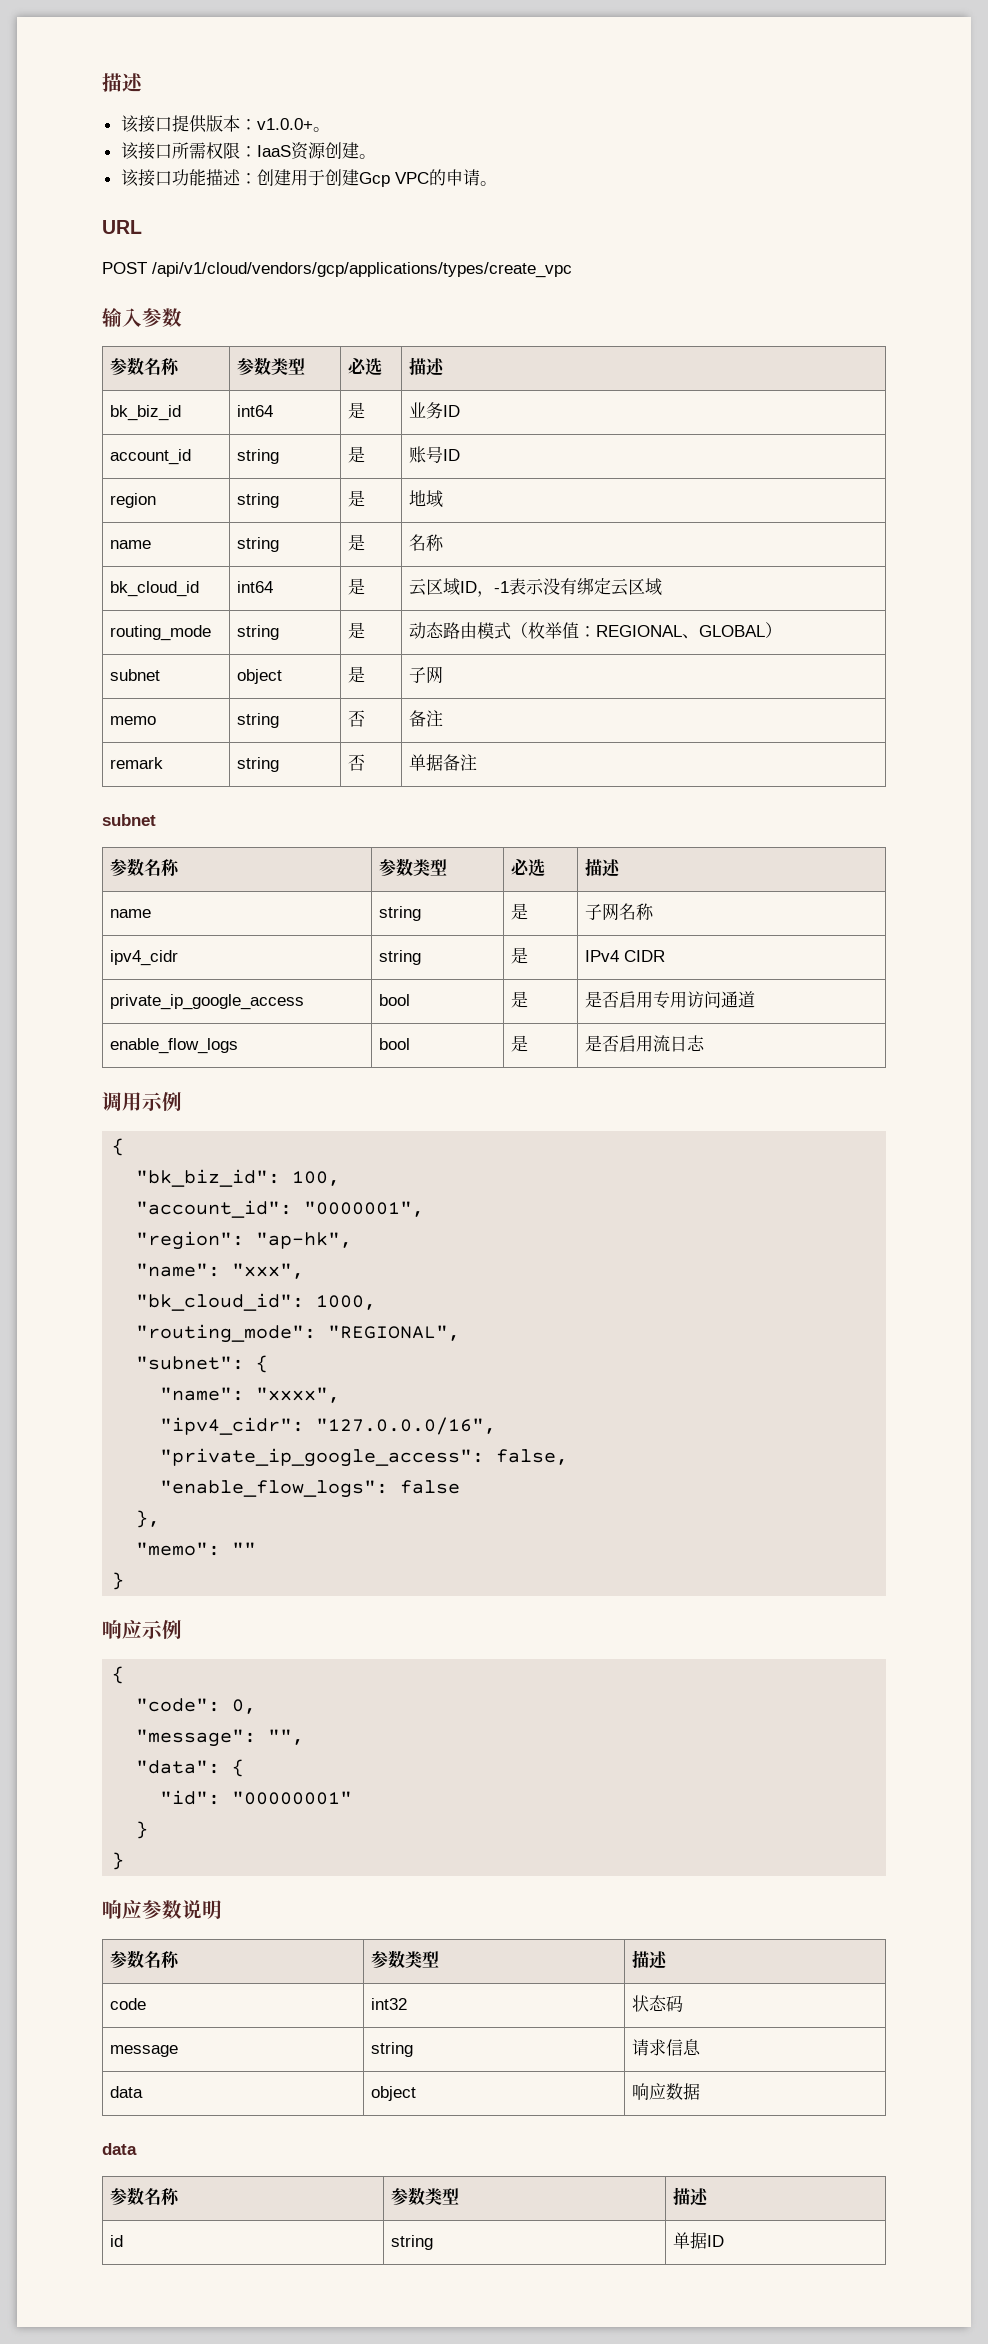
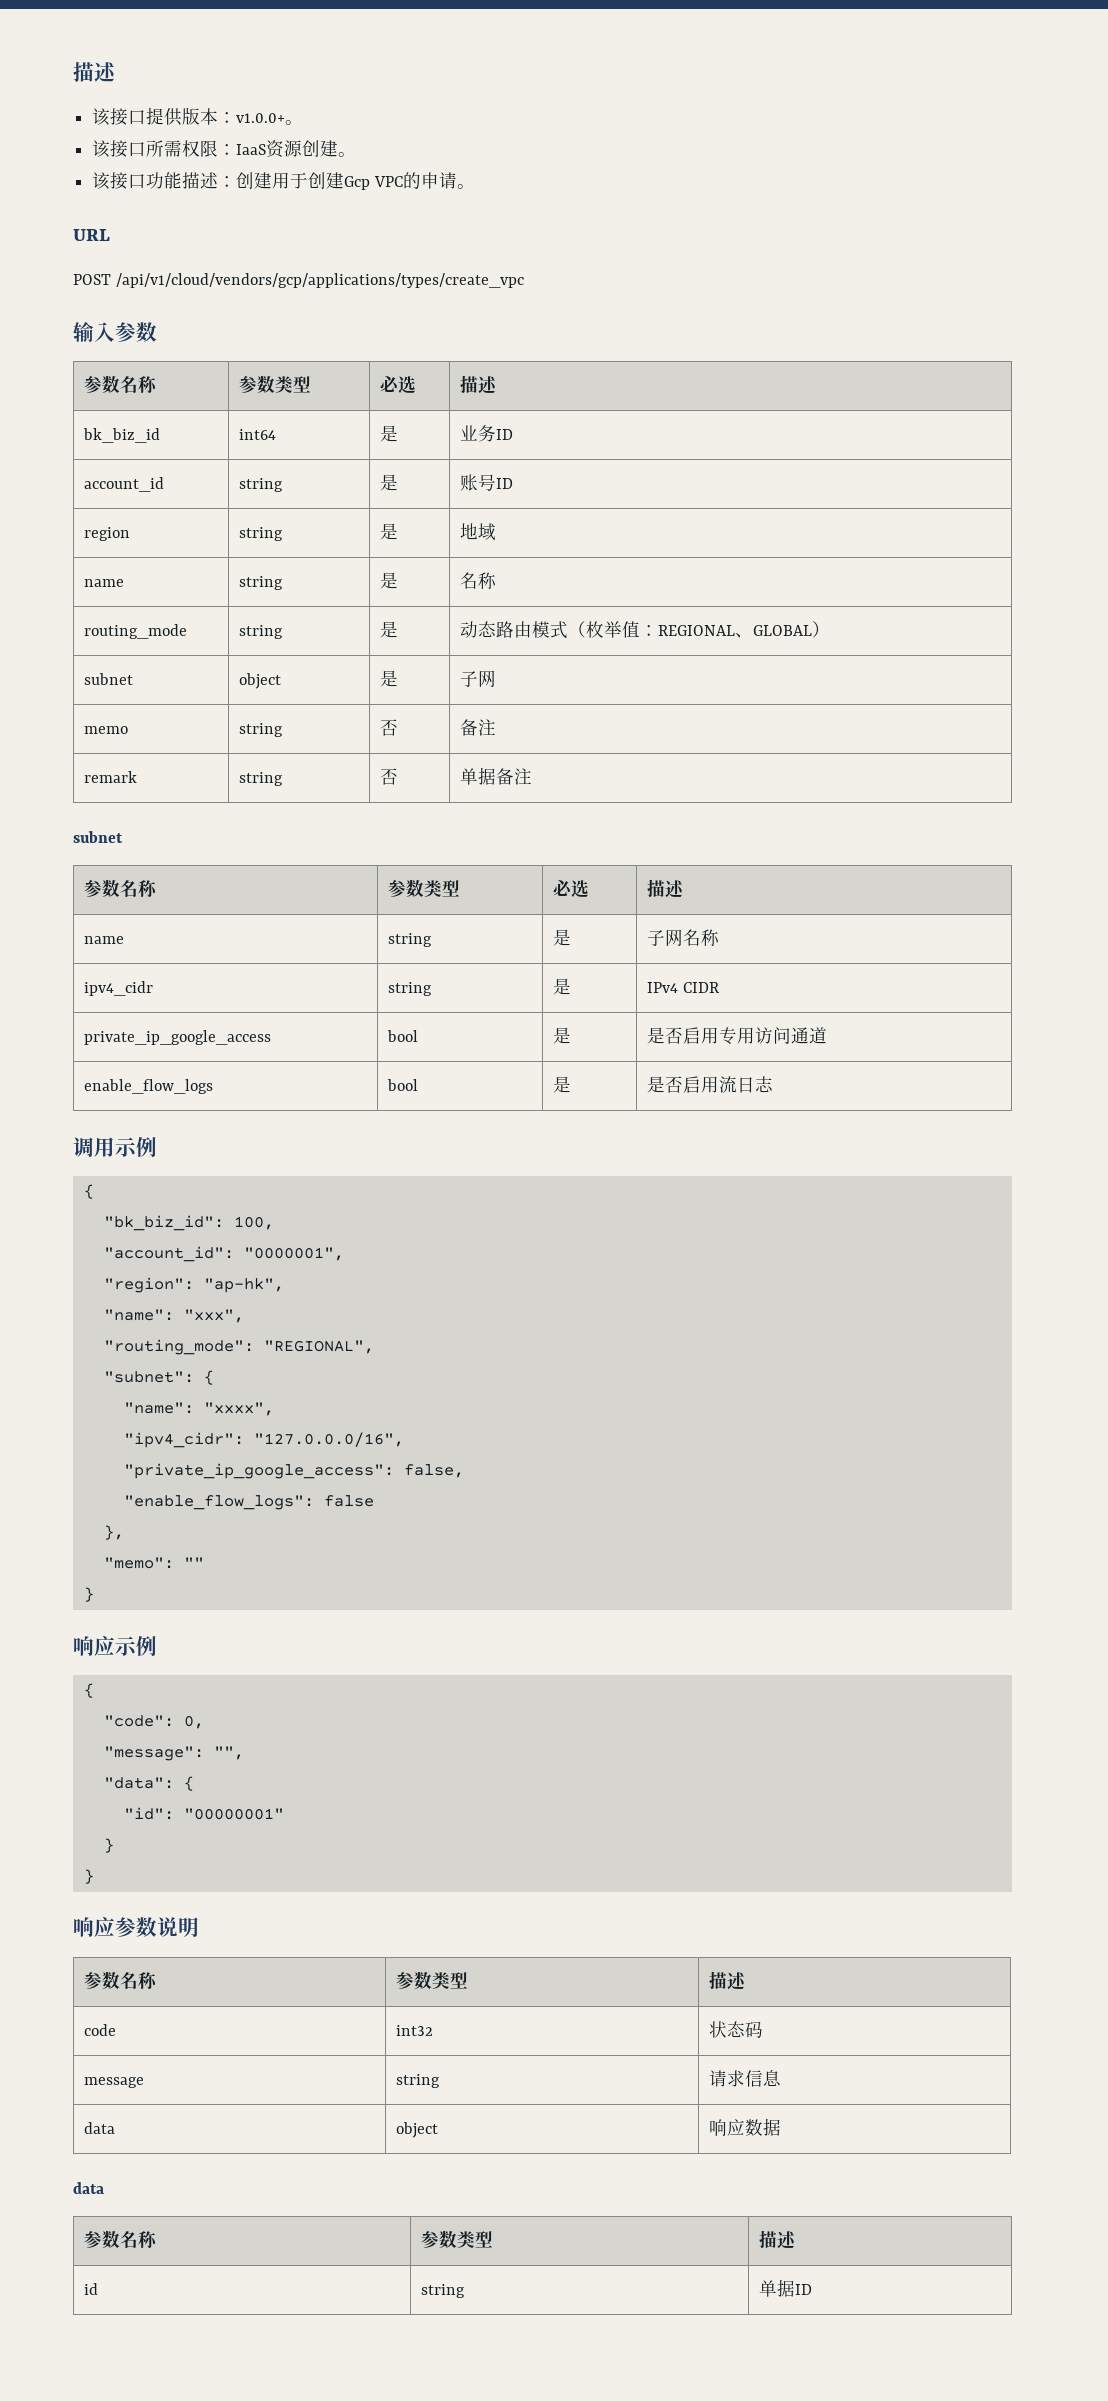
- bk_cloud_id | int64 | 是 | 云区域ID，-1表示没有绑定云区域
- "bk_cloud_id": 1000,

